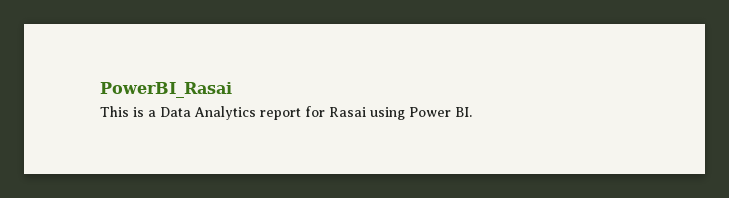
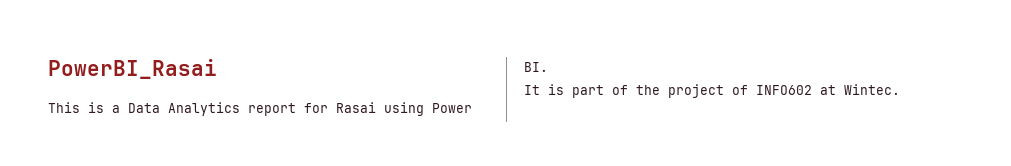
+ It is part of the project of INFO602 at Wintec.

